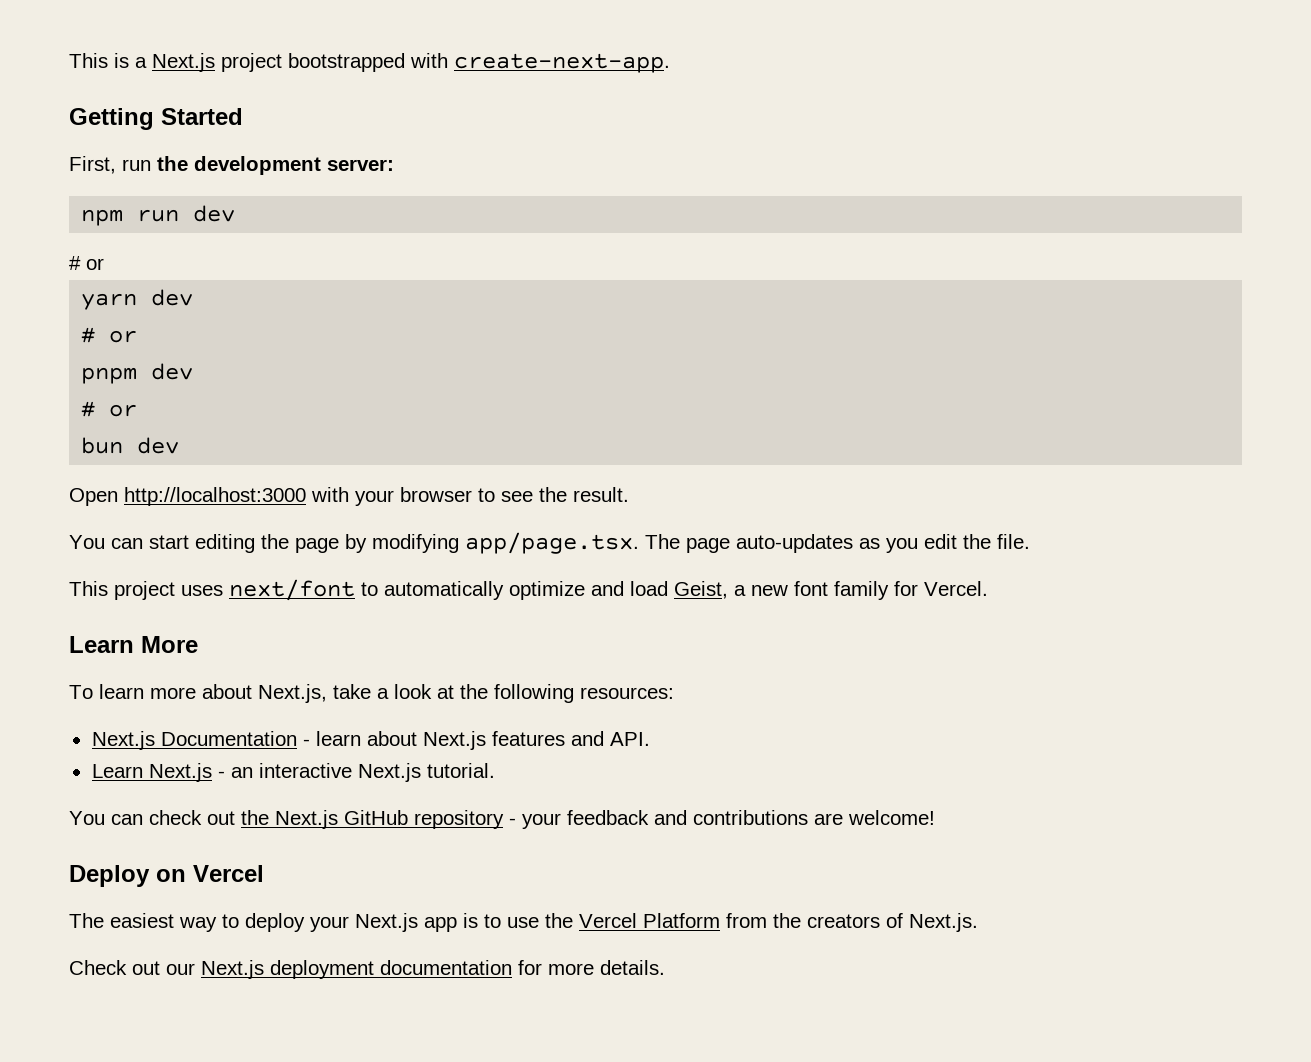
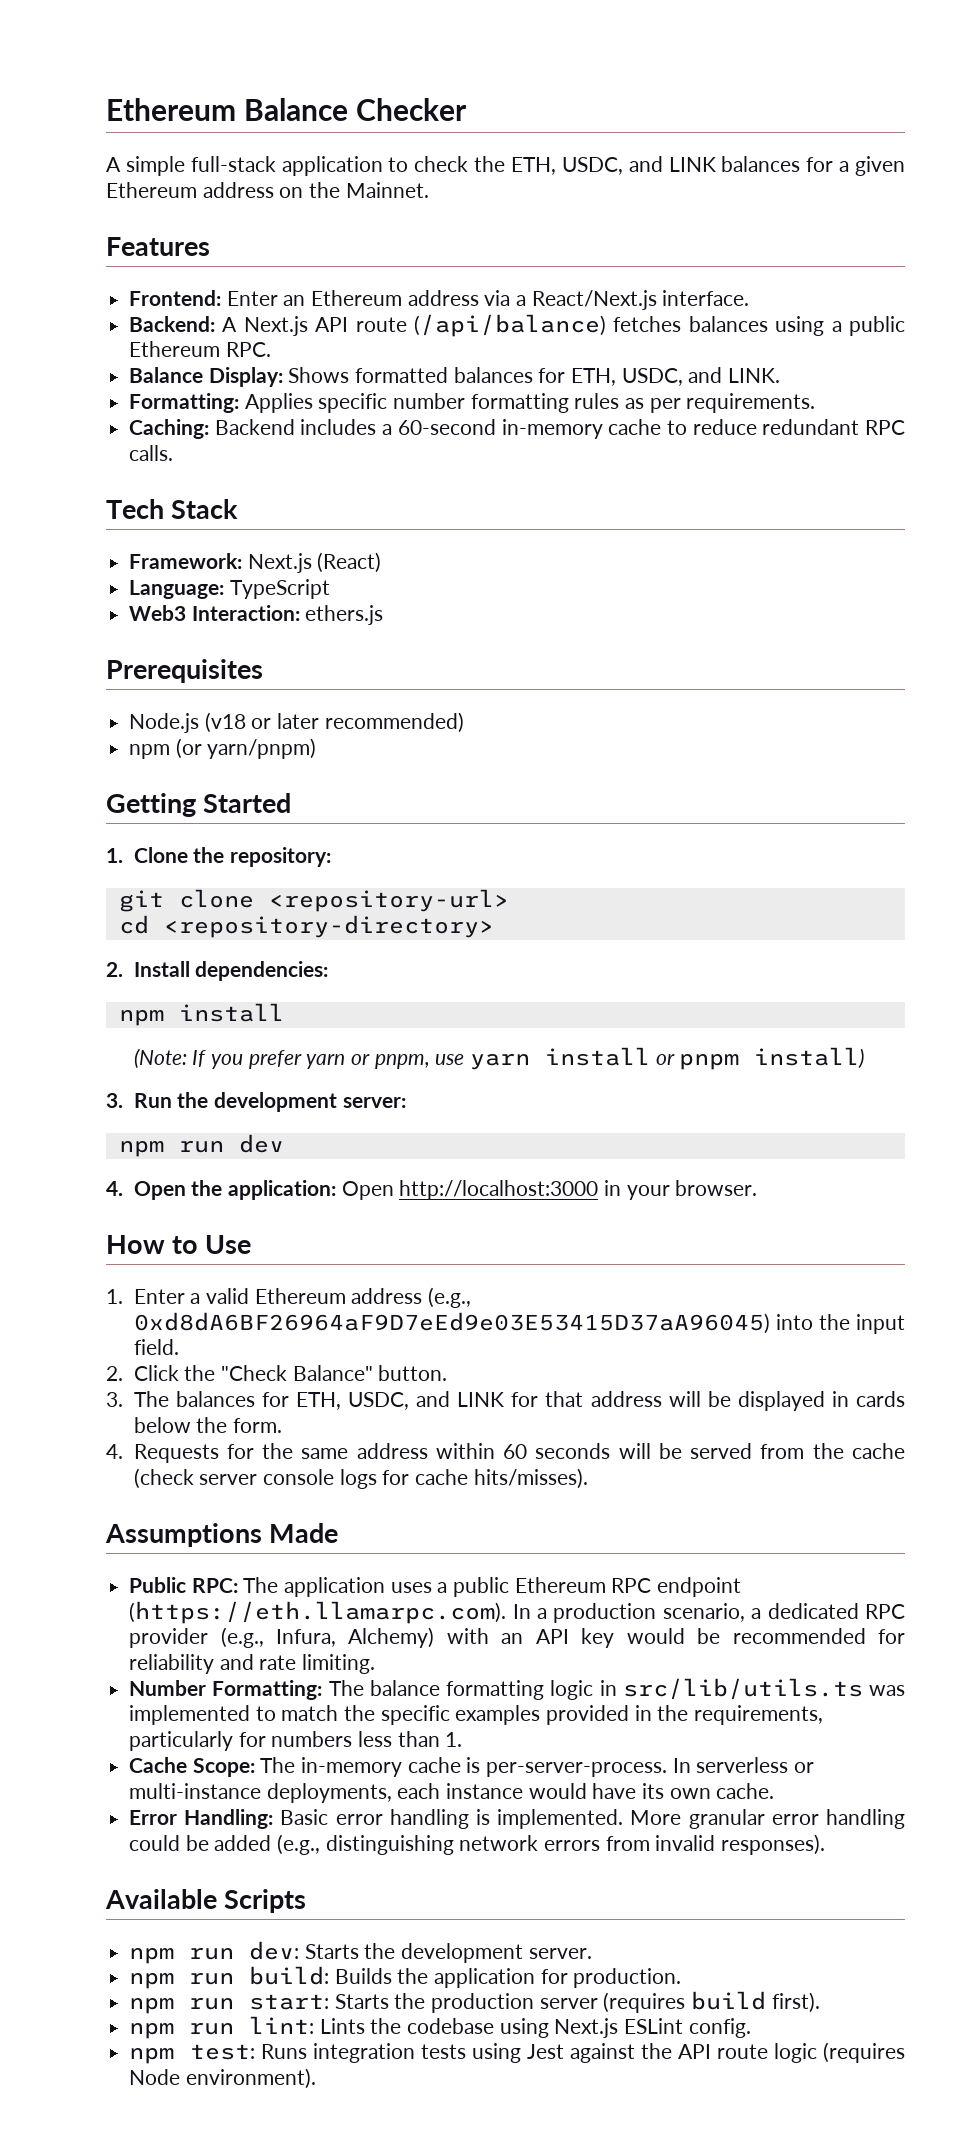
- This is a Next.js project bootstrapped with create-next-app.
+ Ethereum Balance Checker
+ A simple full-stack application to check the ETH, USDC, and LINK balances for a given Ethereum address on the Mainnet.
+ Features
+ Frontend: Enter an Ethereum address via a React/Next.js interface.
+ Backend: A Next.js API route (/api/balance) fetches balances using a public Ethereum RPC.
+ Balance Display: Shows formatted balances for ETH, USDC, and LINK.
+ Formatting: Applies specific number formatting rules as per requirements.
+ Caching: Backend includes a 60-second in-memory cache to reduce redundant RPC calls.
+ Tech Stack
+ Framework: Next.js (React)
+ Language: TypeScript
+ Web3 Interaction: ethers.js
+ Prerequisites
+ Node.js (v18 or later recommended)
+ npm (or yarn/pnpm)
  Getting Started
- First, run the development server:
+ 1. Clone the repository:
+ git clone <repository-url>
+ cd <repository-directory>
+ 2. Install dependencies:
+ npm install
+ (Note: If you prefer yarn or pnpm, use yarn install or pnpm install)
+ 3. Run the development server:
  npm run dev
- # or
- yarn dev
- # or
- pnpm dev
- # or
- bun dev
- Open http://localhost:3000 with your browser to see the result.
- You can start editing the page by modifying app/page.tsx. The page auto-updates as you edit the file.
- This project uses next/font to automatically optimize and load Geist, a new font family for Vercel.
- Learn More
- To learn more about Next.js, take a look at the following resources:
- Next.js Documentation - learn about Next.js features and API.
- Learn Next.js - an interactive Next.js tutorial.
- You can check out the Next.js GitHub repository - your feedback and contributions are welcome!
- Deploy on Vercel
- The easiest way to deploy your Next.js app is to use the Vercel Platform from the creators of Next.js.
- Check out our Next.js deployment documentation for more details.
+ 4. Open the application: Open http://localhost:3000 in your browser.
+ How to Use
+ 1. Enter a valid Ethereum address (e.g., 0xd8dA6BF26964aF9D7eEd9e03E53415D37aA96045) into the input field.
+ 2. Click the "Check Balance" button.
+ 3. The balances for ETH, USDC, and LINK for that address will be displayed in cards below the form.
+ 4. Requests for the same address within 60 seconds will be served from the cache (check server console logs for cache hits/misses).
+ Assumptions Made
+ Public RPC: The application uses a public Ethereum RPC endpoint (https://eth.llamarpc.com). In a production scenario, a dedicated RPC provider (e.g., Infura, Alchemy) with an API key would be recommended for reliability and rate limiting.
+ Number Formatting: The balance formatting logic in src/lib/utils.ts was implemented to match the specific examples provided in the requirements, particularly for numbers less than 1.
+ Cache Scope: The in-memory cache is per-server-process. In serverless or multi-instance deployments, each instance would have its own cache.
+ Error Handling: Basic error handling is implemented. More granular error handling could be added (e.g., distinguishing network errors from invalid responses).
+ Available Scripts
+ npm run dev: Starts the development server.
+ npm run build: Builds the application for production.
+ npm run start: Starts the production server (requires build first).
+ npm run lint: Lints the codebase using Next.js ESLint config.
+ npm test: Runs integration tests using Jest against the API route logic (requires Node environment).

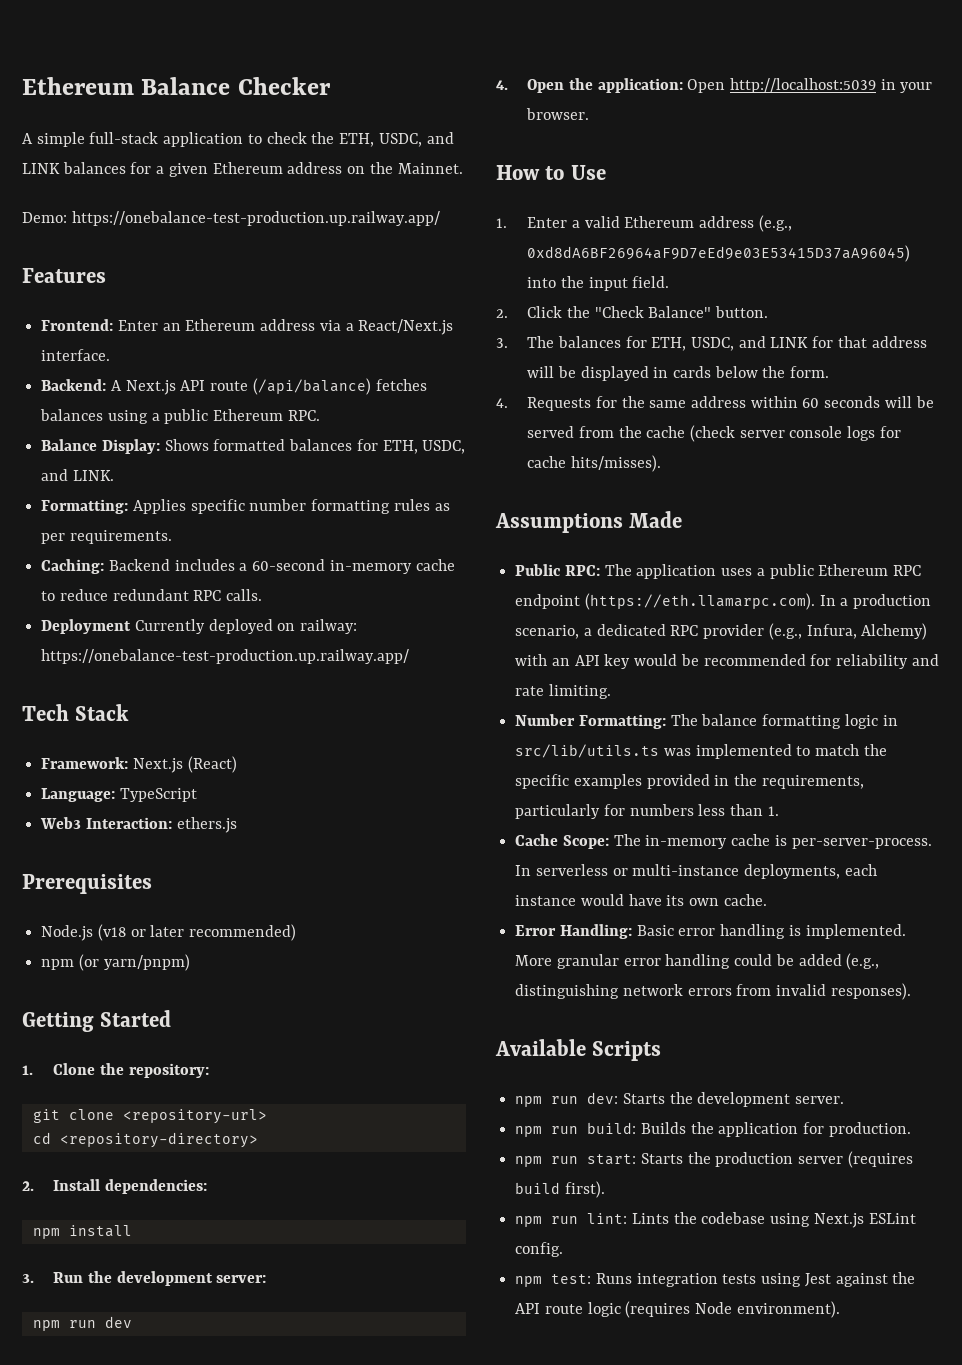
+ Demo: https://onebalance-test-production.up.railway.app/
+ Deployment Currently deployed on railway: https://onebalance-test-production.up.railway.app/
- (Note: If you prefer yarn or pnpm, use yarn install or pnpm install)
- 4. Open the application: Open http://localhost:3000 in your browser.
+ 4. Open the application: Open http://localhost:5039 in your browser.

